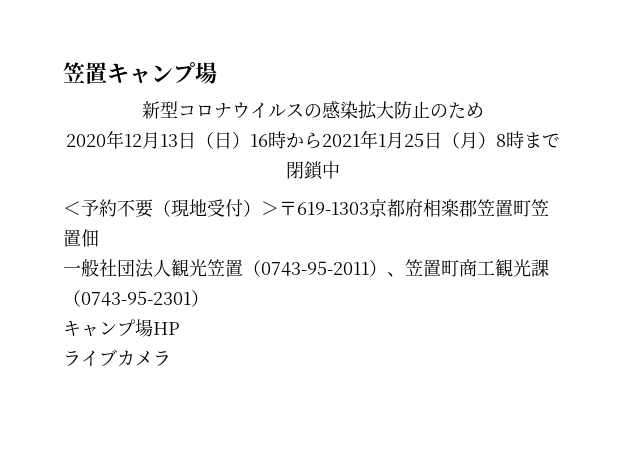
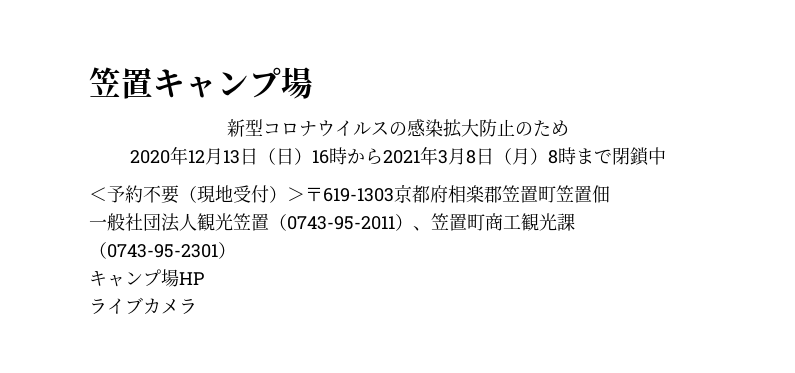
- 2020年12月13日（日）16時から2021年1月25日（月）8時まで閉鎖中
+ 2020年12月13日（日）16時から2021年3月8日（月）8時まで閉鎖中

